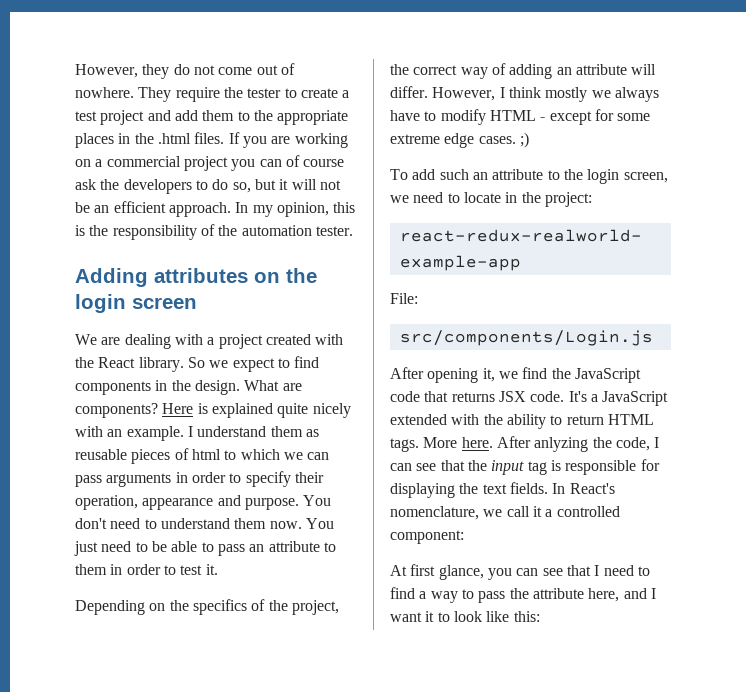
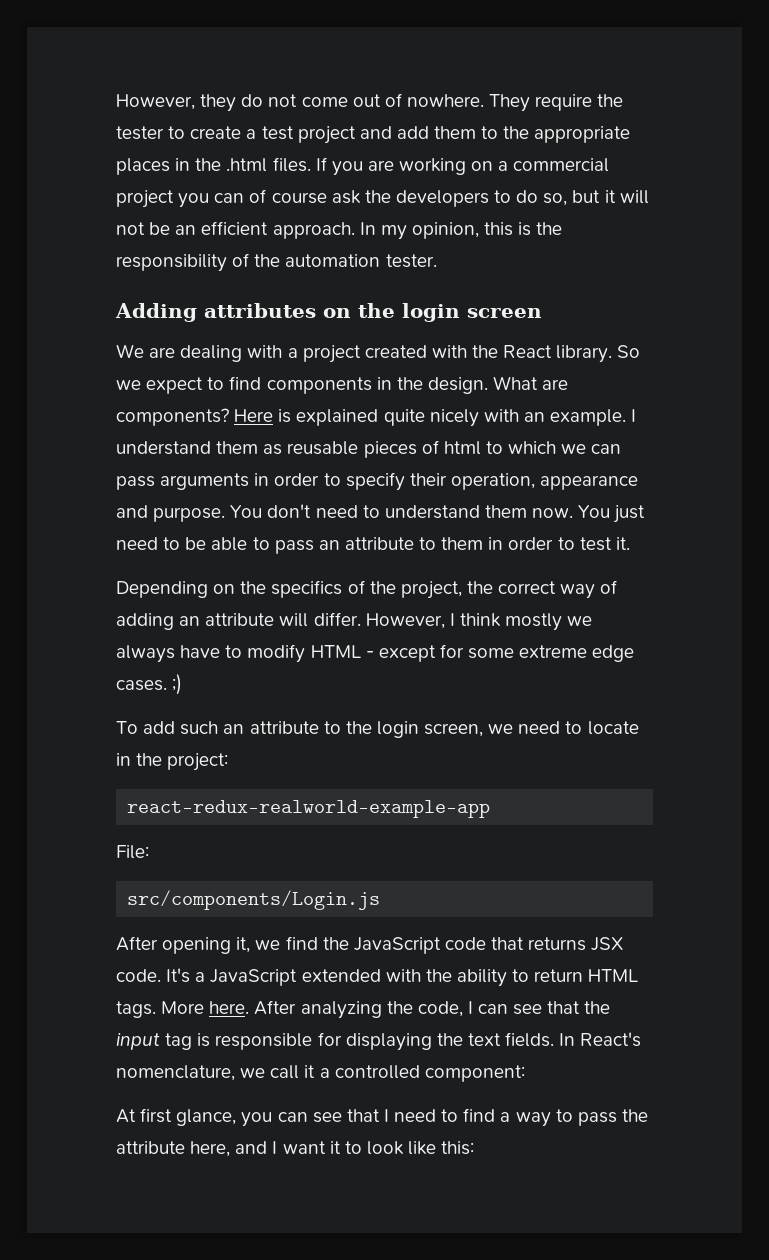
- After anlyzing the code, I can see that the input tag is responsible for displaying the text fields.
+ After analyzing the code, I can see that the input tag is responsible for displaying the text fields.

